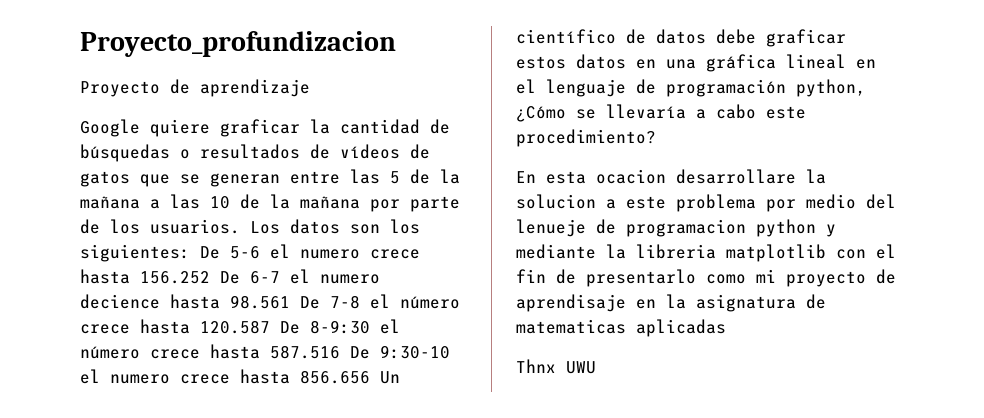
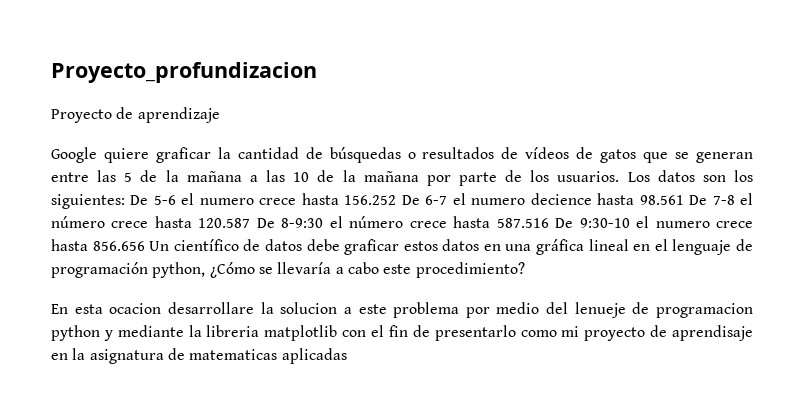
- Thnx UWU

